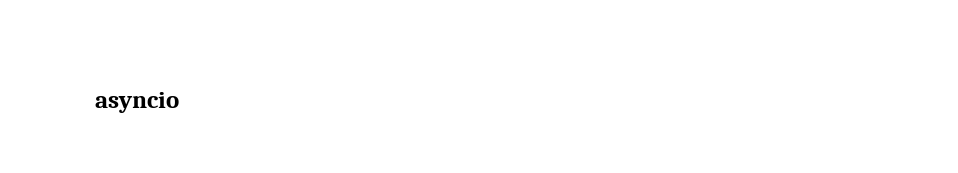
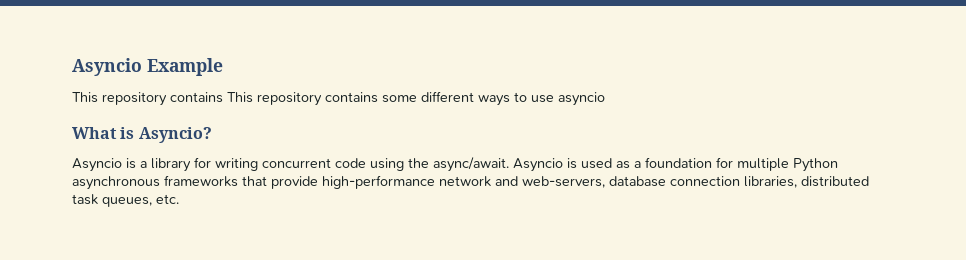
- asyncio
+ Asyncio Example
+ This repository contains This repository contains some different ways to use asyncio
+ What is Asyncio?
+ Asyncio is a library for writing concurrent code using the async/await. Asyncio is used as a foundation for multiple Python asynchronous frameworks that provide high-performance network and web-servers, database connection libraries, distributed task queues, etc.

